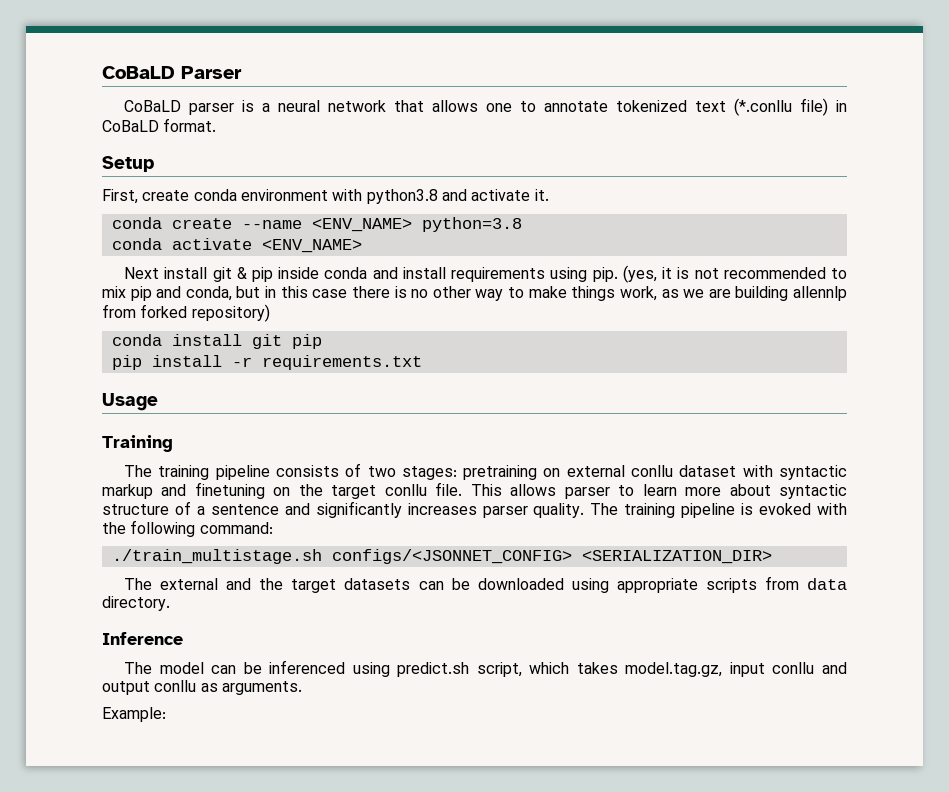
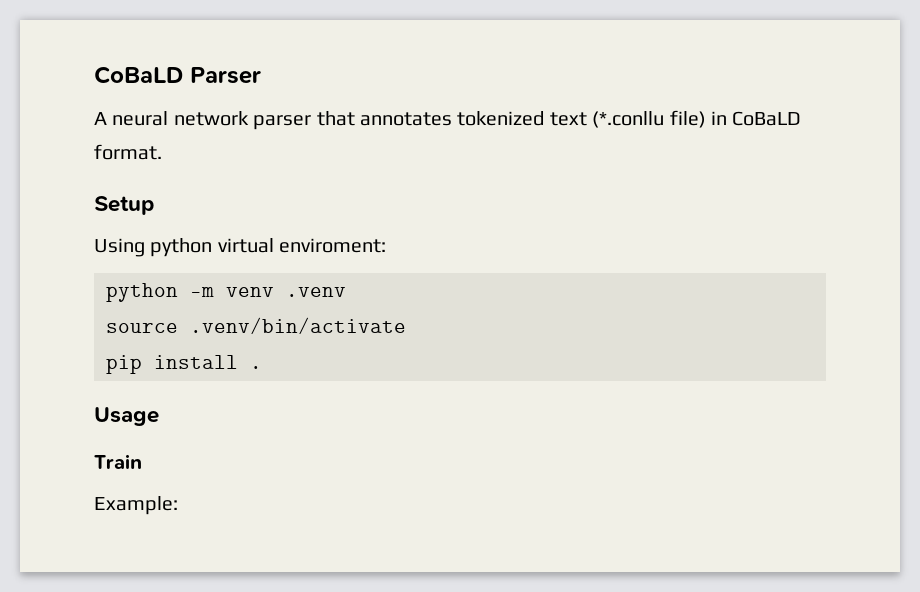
- CoBaLD parser is a neural network that allows one to annotate tokenized text (*.conllu file) in CoBaLD format.
+ A neural network parser that annotates tokenized text (*.conllu file) in CoBaLD format.
- First, create conda environment with python3.8 and activate it.
- conda create --name <ENV_NAME> python=3.8
- conda activate <ENV_NAME>
- Next install git & pip inside conda and install requirements using pip. (yes, it is not recommended to mix pip and conda, but in this case there is no other way to make things work, as we are building allennlp from forked repository)
- conda install git pip
+ Using python virtual enviroment:
+ python -m venv .venv
+ source .venv/bin/activate
- pip install -r requirements.txt
+ pip install .
- Training
- The training pipeline consists of two stages: pretraining on external conllu dataset with syntactic markup and finetuning on the target conllu file. This allows parser to learn more about syntactic structure of a sentence and significantly increases parser quality. The training pipeline is evoked with the following command:
- ./train_multistage.sh configs/<JSONNET_CONFIG> <SERIALIZATION_DIR>
- The external and the target datasets can be downloaded using appropriate scripts from data directory.
- Inference
- The model can be inferenced using predict.sh script, which takes model.tag.gz, input conllu and output conllu as arguments.
+ Train

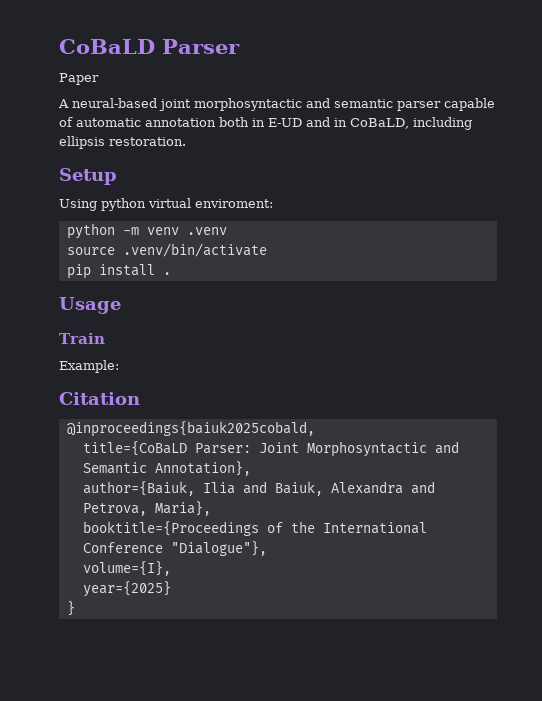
+ Paper
- A neural network parser that annotates tokenized text (*.conllu file) in CoBaLD format.
+ A neural-based joint morphosyntactic and semantic parser capable of automatic annotation both in E-UD and in CoBaLD, including ellipsis restoration.
+ Citation
+ @inproceedings{baiuk2025cobald,
+ title={CoBaLD Parser: Joint Morphosyntactic and Semantic Annotation},
+ author={Baiuk, Ilia and Baiuk, Alexandra and Petrova, Maria},
+ booktitle={Proceedings of the International Conference "Dialogue"},
+ volume={I},
+ year={2025}
+ }

